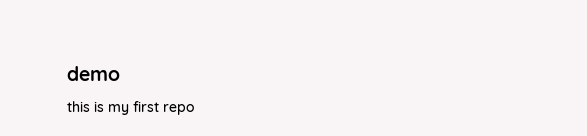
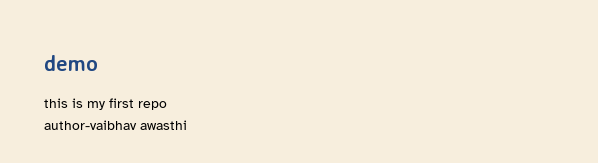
+ author-vaibhav awasthi

